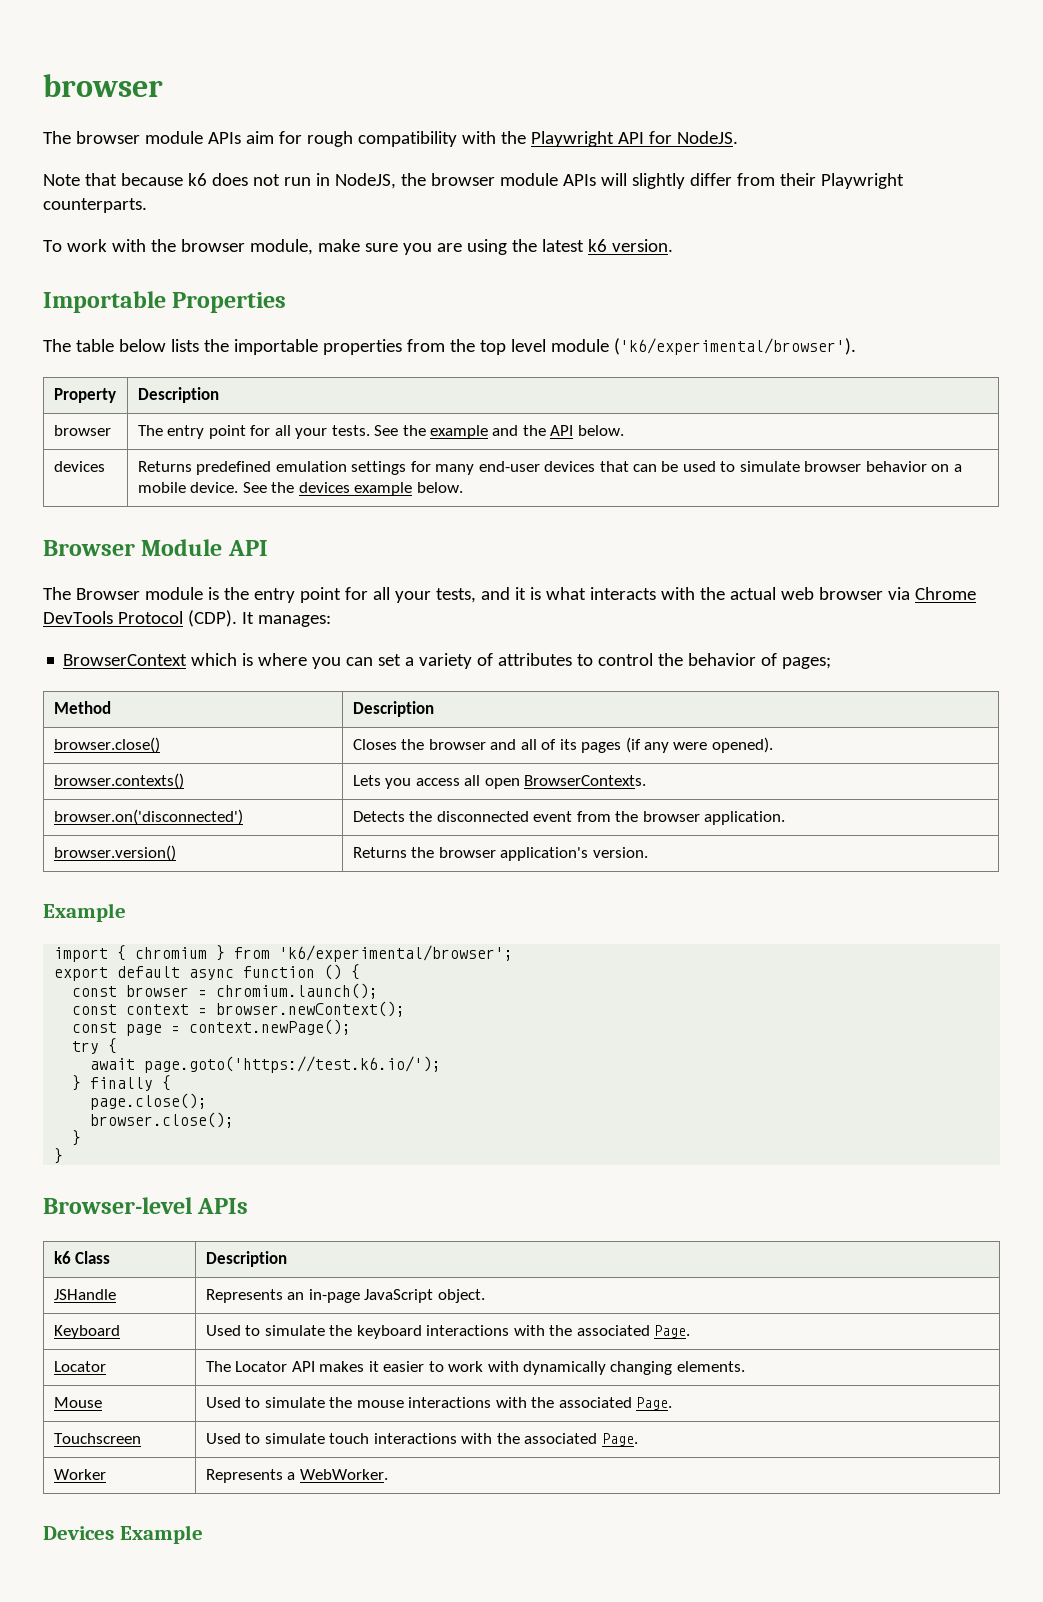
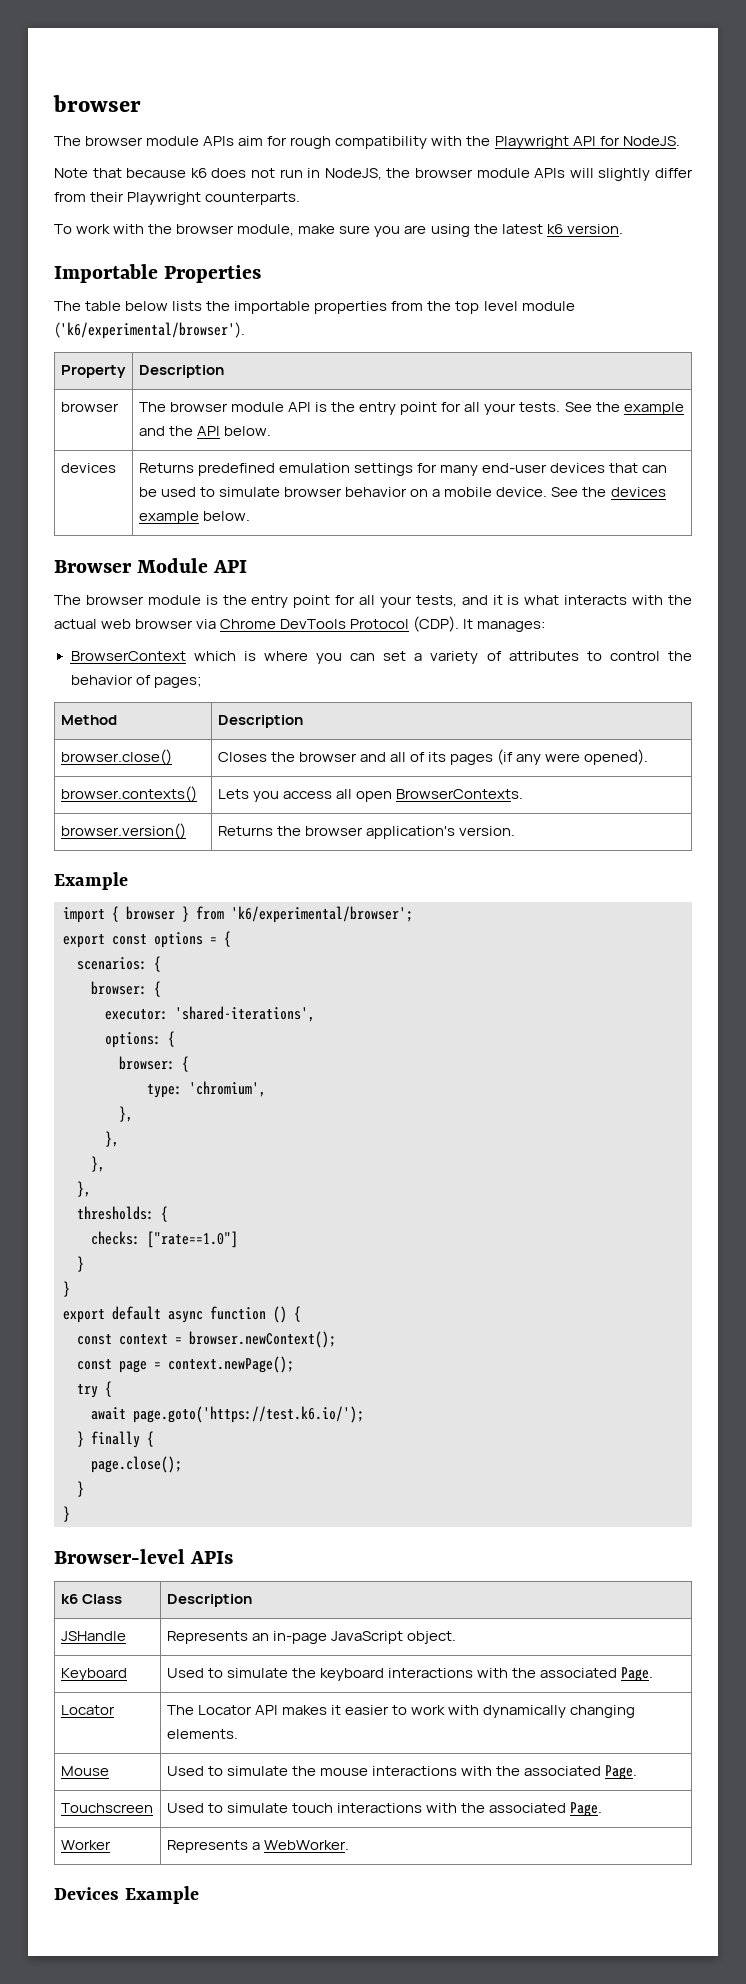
- browser | The entry point for all your tests. See the example and the API below.
+ browser | The browser module API is the entry point for all your tests. See the example and the API below.
- The Browser module is the entry point for all your tests, and it is what interacts with the actual web browser via Chrome DevTools Protocol (CDP).
+ The browser module is the entry point for all your tests, and it is what interacts with the actual web browser via Chrome DevTools Protocol (CDP).
- browser.on('disconnected') | Detects the disconnected event from the browser application.
- import { chromium } from 'k6/experimental/browser';
+ import { browser } from 'k6/experimental/browser';
+ export const options = {
+ scenarios: {
+ browser: {
+ executor: 'shared-iterations',
+ options: {
+ browser: {
+ type: 'chromium',
+ },
+ },
+ },
+ },
+ thresholds: {
+ checks: ["rate==1.0"]
+ }
+ }
- const browser = chromium.launch();
- browser.close();

